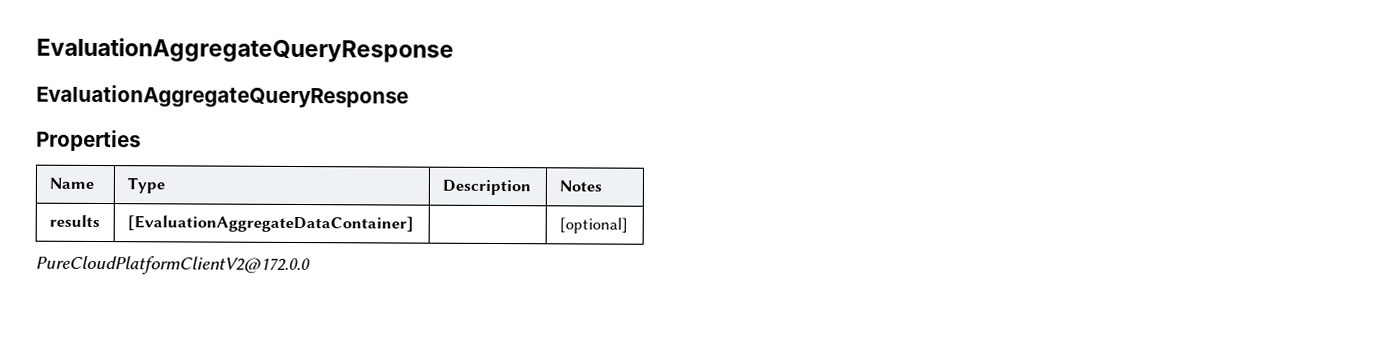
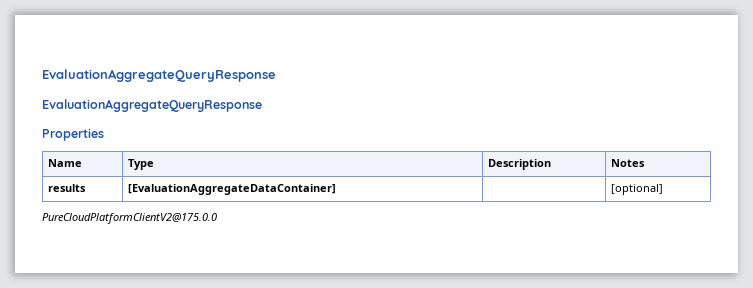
- PureCloudPlatformClientV2@172.0.0
+ PureCloudPlatformClientV2@175.0.0

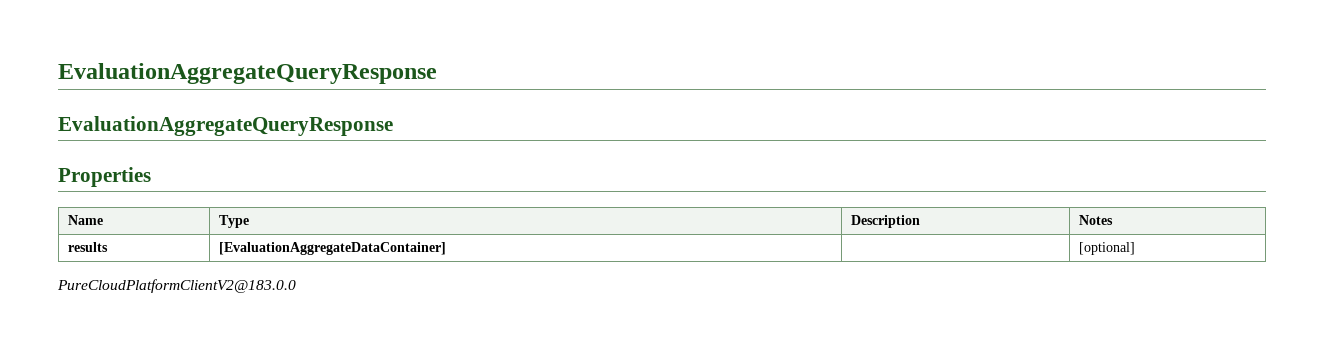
- PureCloudPlatformClientV2@175.0.0
+ PureCloudPlatformClientV2@183.0.0

